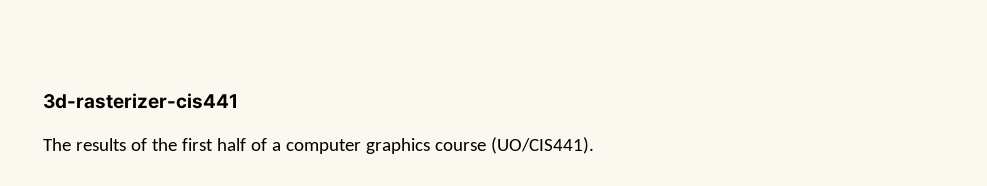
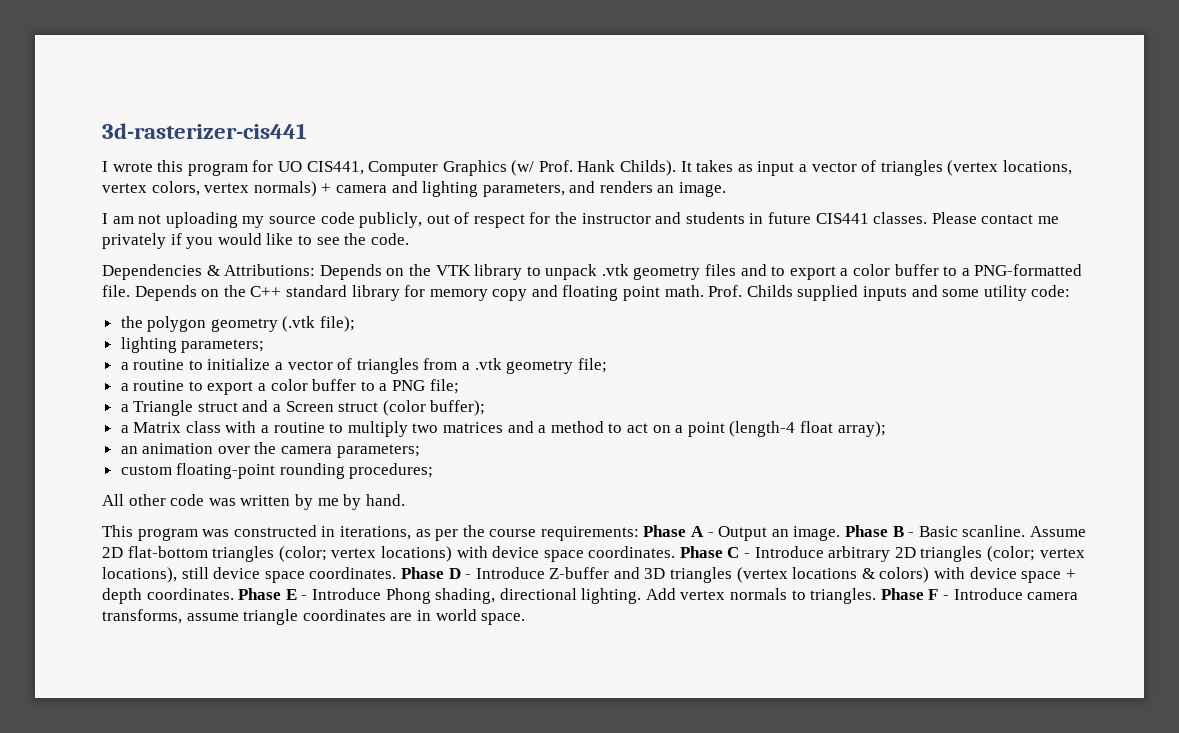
- The results of the first half of a computer graphics course (UO/CIS441).
+ I wrote this program for UO CIS441, Computer Graphics (w/ Prof. Hank Childs). It takes as input a vector of triangles (vertex locations, vertex colors, vertex normals) + camera and lighting parameters, and renders an image.
+ I am not uploading my source code publicly, out of respect for the instructor and students in future CIS441 classes. Please contact me privately if you would like to see the code.
+ Dependencies & Attributions: Depends on the VTK library to unpack .vtk geometry files and to export a color buffer to a PNG-formatted file. Depends on the C++ standard library for memory copy and floating point math. Prof. Childs supplied inputs and some utility code:
+ the polygon geometry (.vtk file);
+ lighting parameters;
+ a routine to initialize a vector of triangles from a .vtk geometry file;
+ a routine to export a color buffer to a PNG file;
+ a Triangle struct and a Screen struct (color buffer);
+ a Matrix class with a routine to multiply two matrices and a method to act on a point (length-4 float array);
+ an animation over the camera parameters;
+ custom floating-point rounding procedures;
+ All other code was written by me by hand.
+ This program was constructed in iterations, as per the course requirements: Phase A - Output an image. Phase B - Basic scanline. Assume 2D flat-bottom triangles (color; vertex locations) with device space coordinates. Phase C - Introduce arbitrary 2D triangles (color; vertex locations), still device space coordinates. Phase D - Introduce Z-buffer and 3D triangles (vertex locations & colors) with device space + depth coordinates. Phase E - Introduce Phong shading, directional lighting. Add vertex normals to triangles. Phase F - Introduce camera transforms, assume triangle coordinates are in world space.

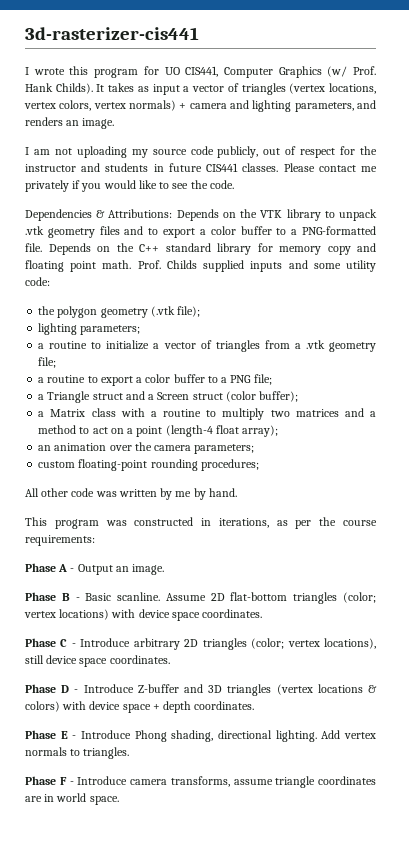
- This program was constructed in iterations, as per the course requirements: Phase A - Output an image. Phase B - Basic scanline.
+ This program was constructed in iterations, as per the course requirements:
+ Phase A - Output an image.
+ Phase B - Basic scanline.
- Assume 2D flat-bottom triangles (color; vertex locations) with device space coordinates. Phase C - Introduce arbitrary 2D triangles (color; vertex locations), still device space coordinates. Phase D - Introduce Z-buffer and 3D triangles (vertex locations & colors) with device space + depth coordinates. Phase E - Introduce Phong shading, directional lighting.
+ Assume 2D flat-bottom triangles (color; vertex locations) with device space coordinates.
+ Phase C - Introduce arbitrary 2D triangles (color; vertex locations), still device space coordinates.
+ Phase D - Introduce Z-buffer and 3D triangles (vertex locations & colors) with device space + depth coordinates.
+ Phase E - Introduce Phong shading, directional lighting.
- Add vertex normals to triangles. Phase F - Introduce camera transforms, assume triangle coordinates are in world space.
+ Add vertex normals to triangles.
+ Phase F - Introduce camera transforms, assume triangle coordinates are in world space.

